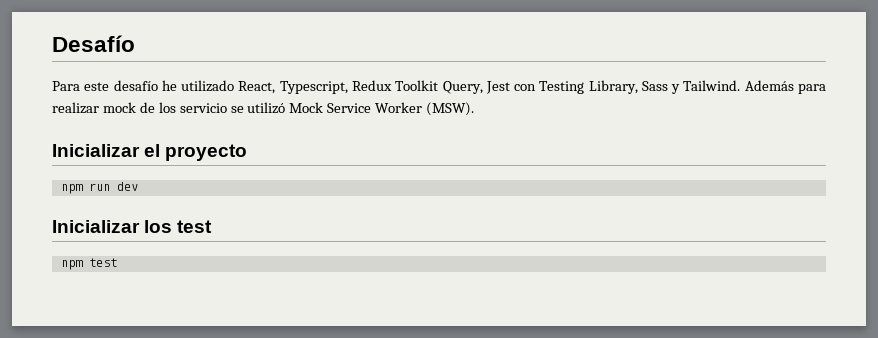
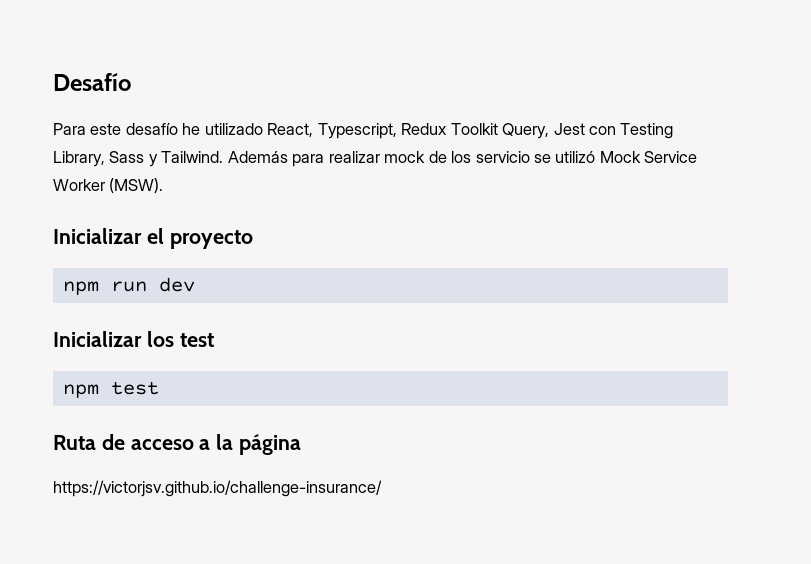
+ Ruta de acceso a la página
+ https://victorjsv.github.io/challenge-insurance/

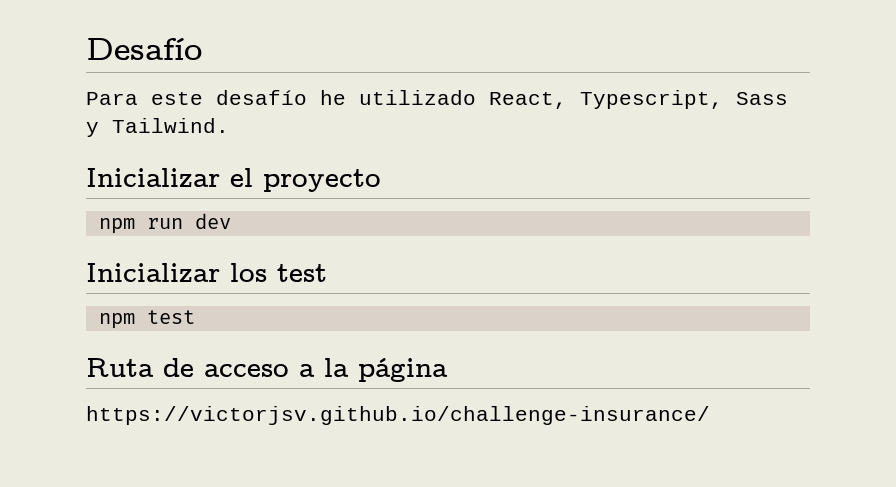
- Para este desafío he utilizado React, Typescript, Redux Toolkit Query, Jest con Testing Library, Sass y Tailwind. Además para realizar mock de los servicio se utilizó Mock Service Worker (MSW).
+ Para este desafío he utilizado React, Typescript, Sass y Tailwind.

